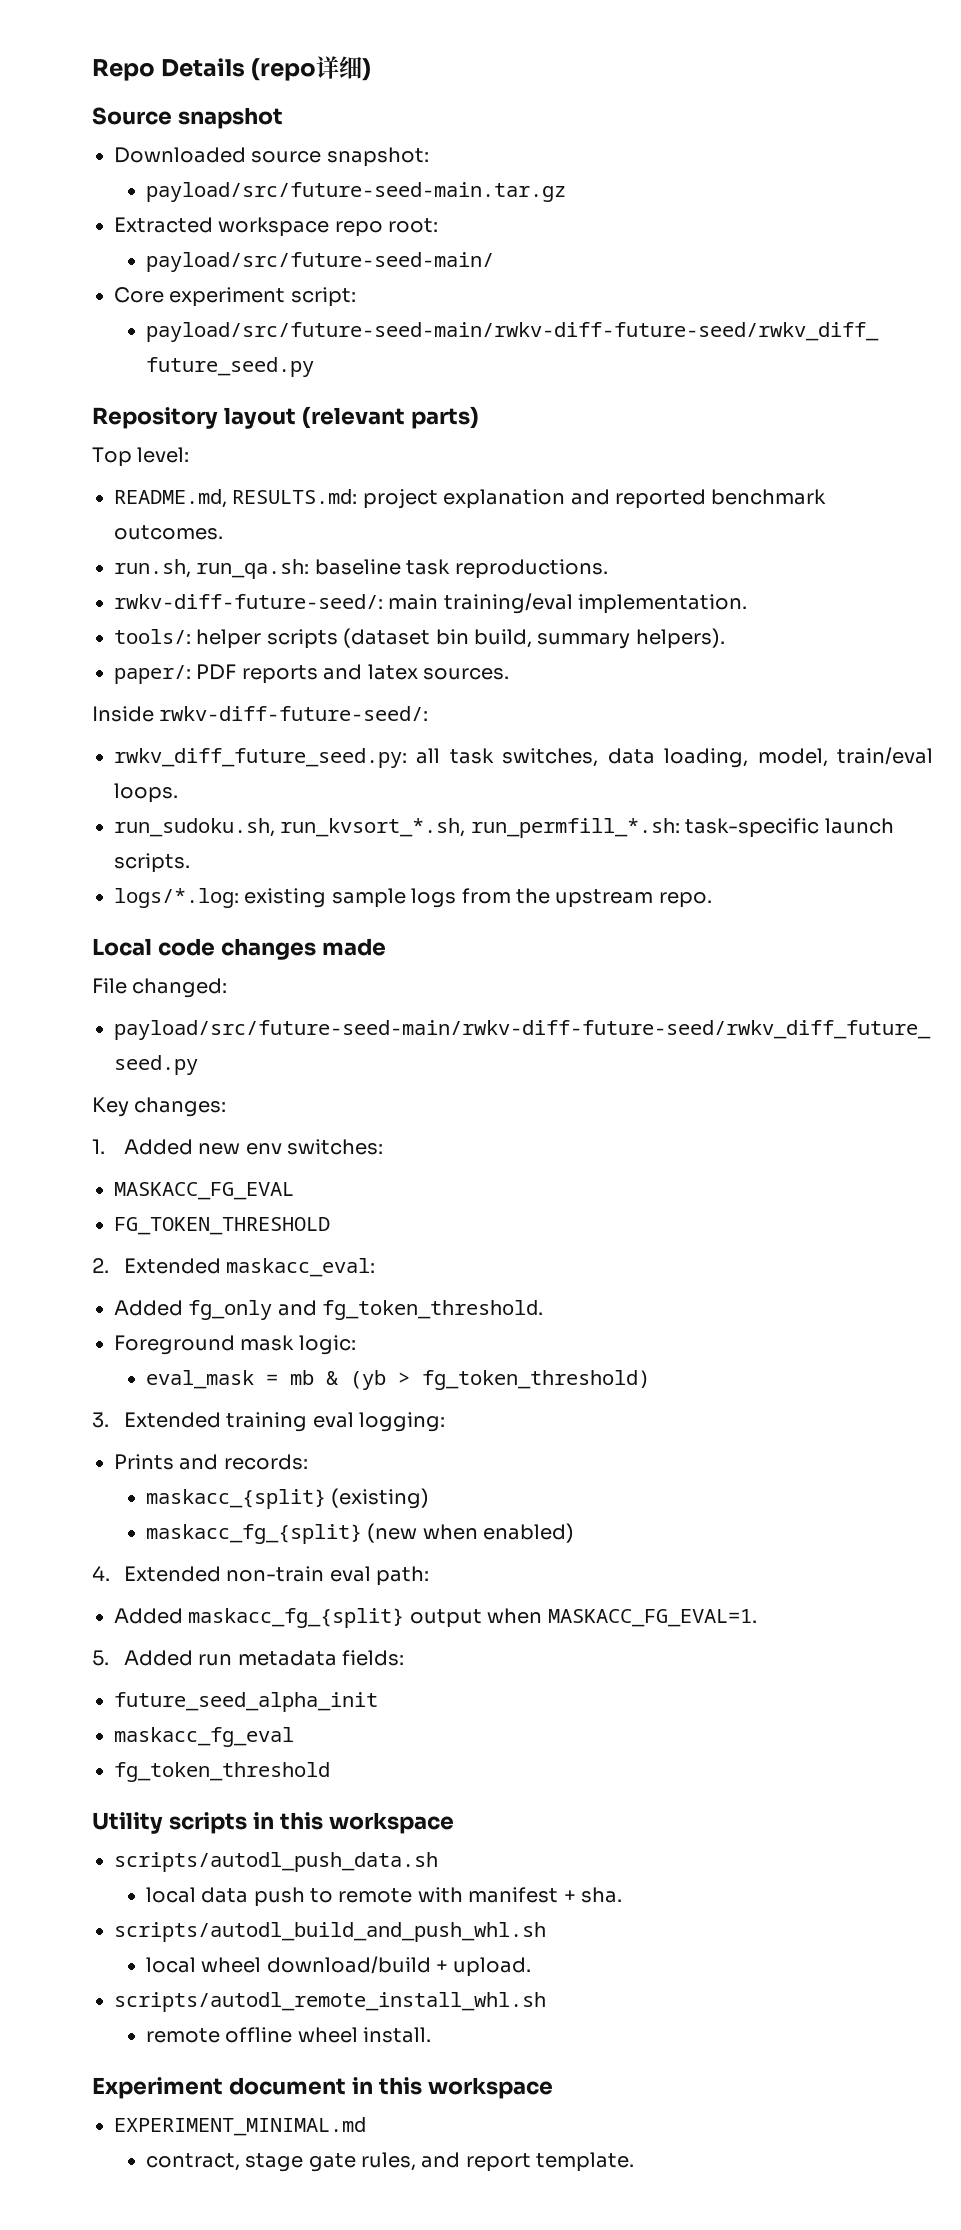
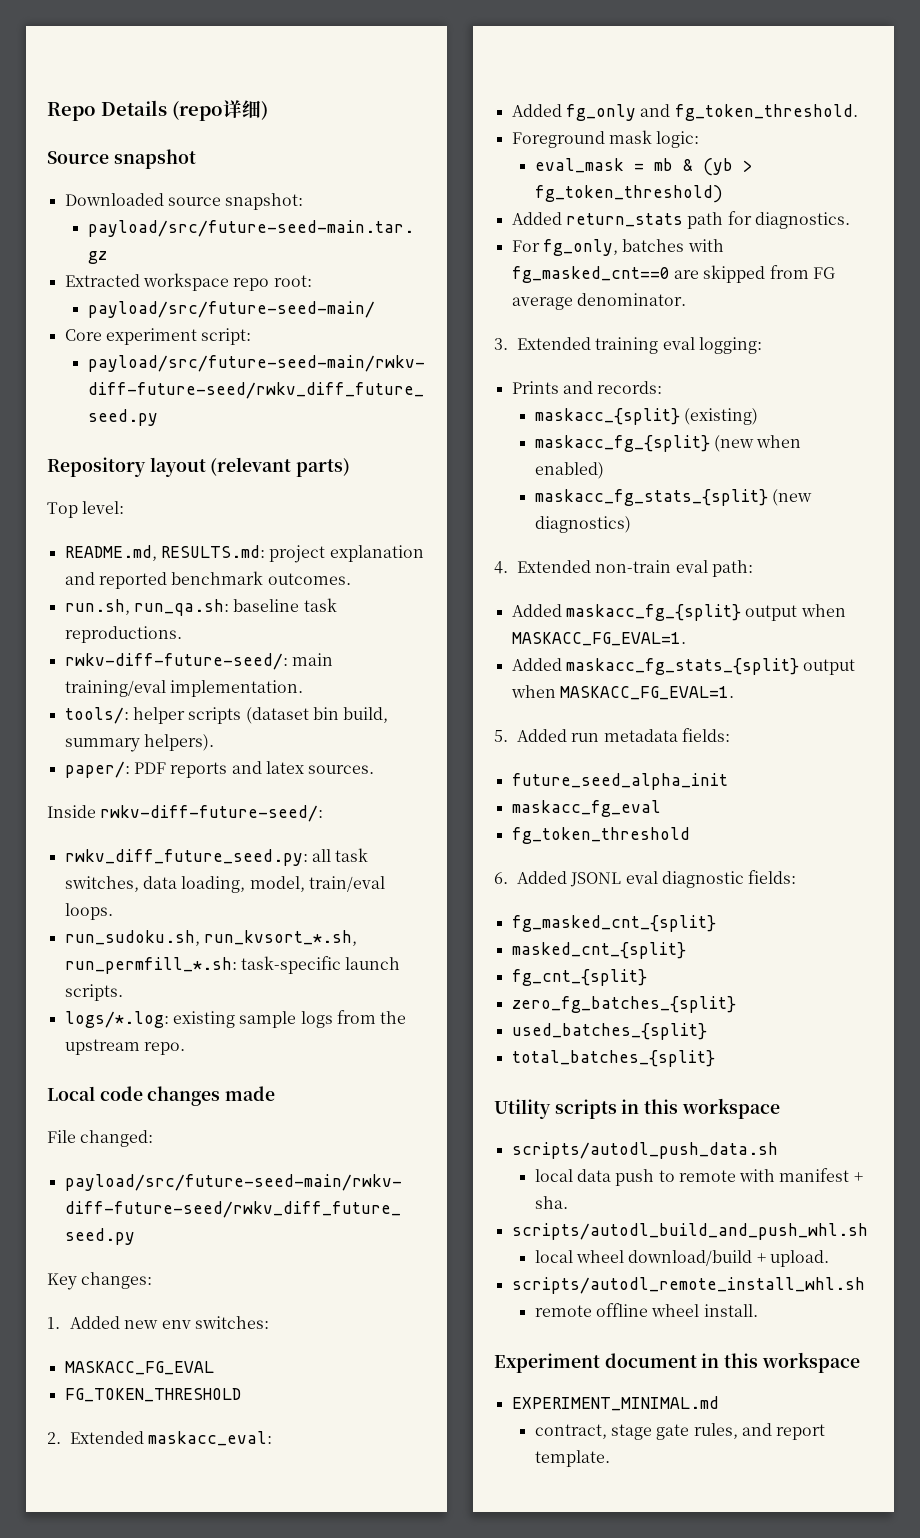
+ Added return_stats path for diagnostics.
+ For fg_only, batches with fg_masked_cnt==0 are skipped from FG average denominator.
+ maskacc_fg_stats_{split} (new diagnostics)
+ Added maskacc_fg_stats_{split} output when MASKACC_FG_EVAL=1.
+ 6. Added JSONL eval diagnostic fields:
+ fg_masked_cnt_{split}
+ masked_cnt_{split}
+ fg_cnt_{split}
+ zero_fg_batches_{split}
+ used_batches_{split}
+ total_batches_{split}

